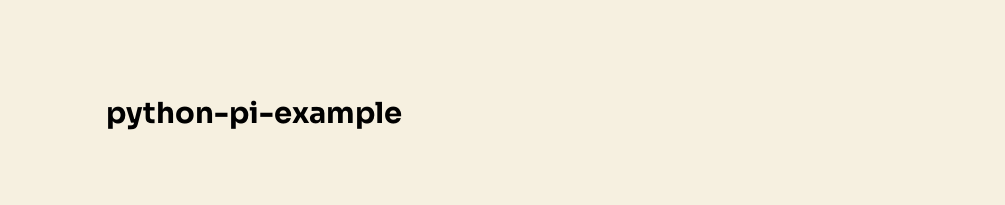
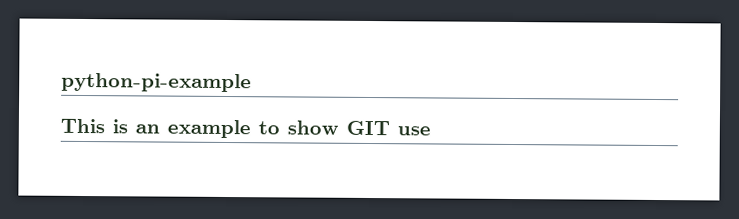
+ This is an example to show GIT use

